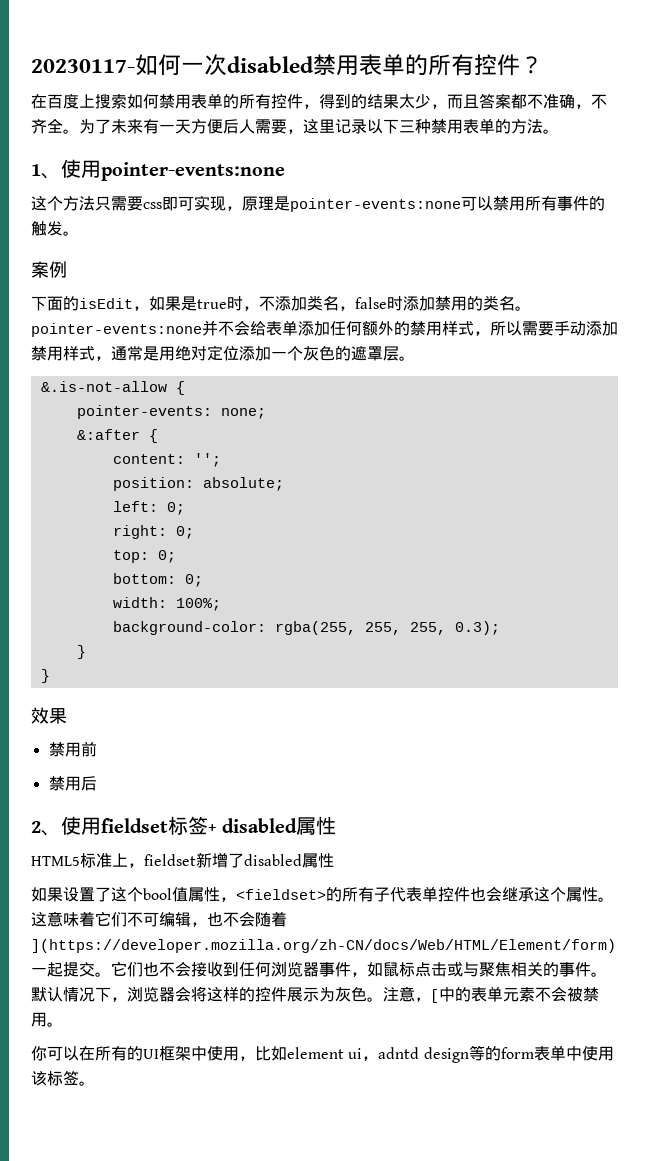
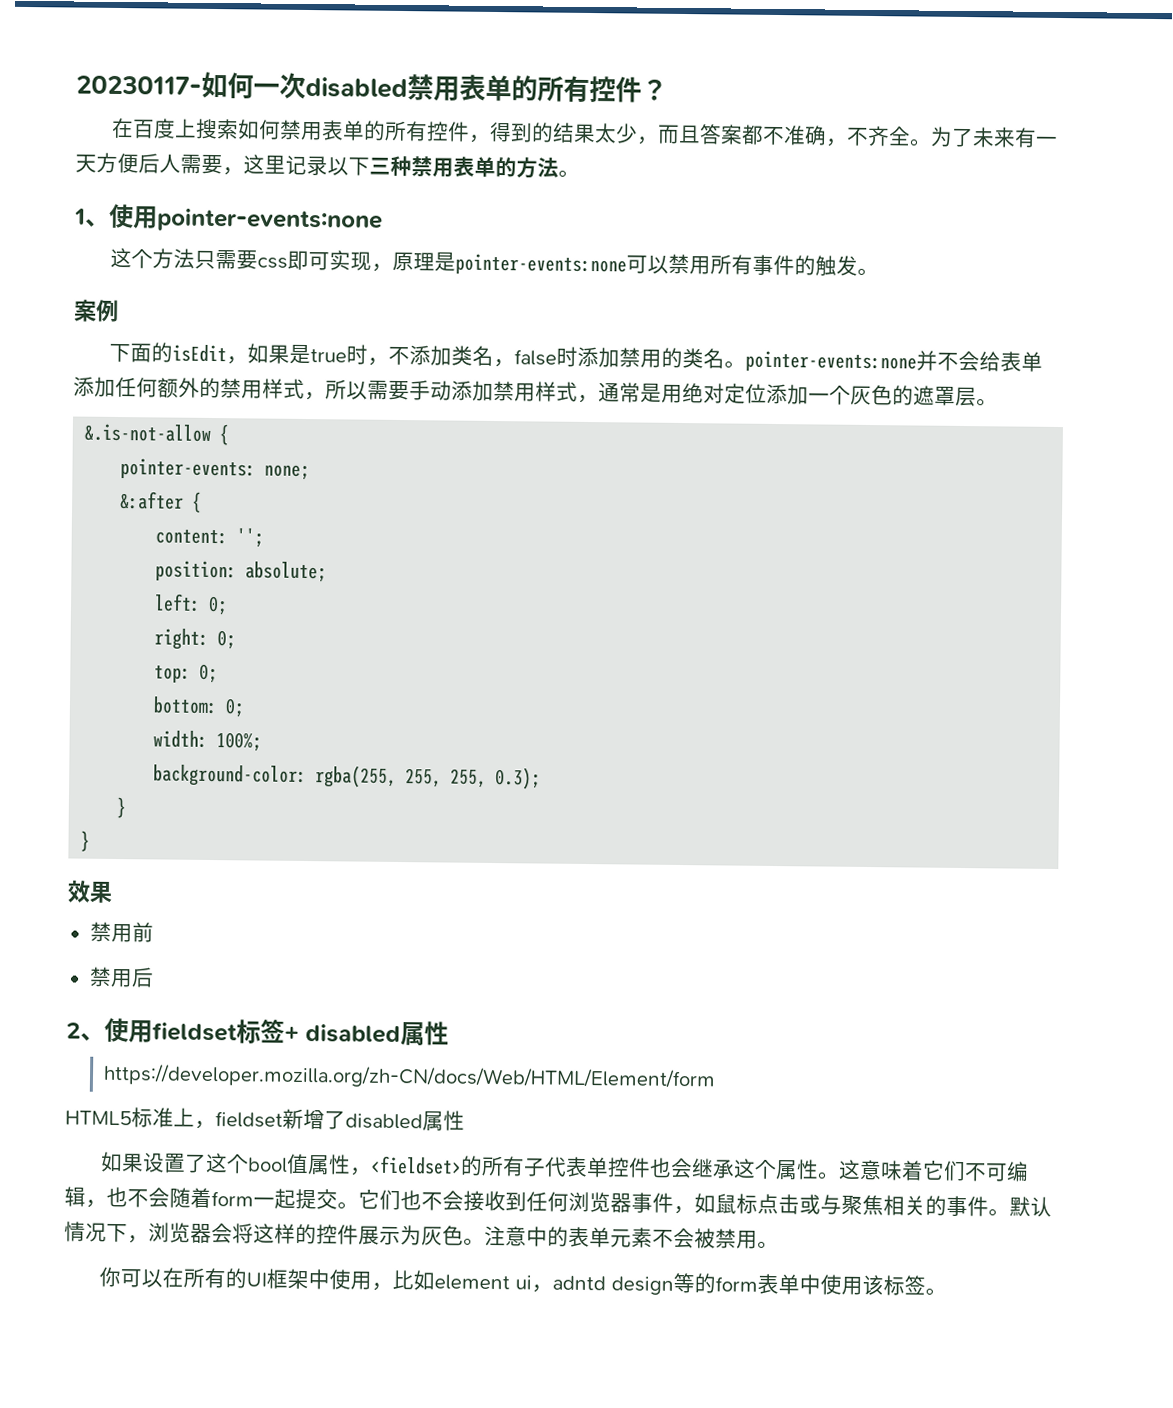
+ https://developer.mozilla.org/zh-CN/docs/Web/HTML/Element/form
- 这意味着它们不可编辑，也不会随着](https://developer.mozilla.org/zh-CN/docs/Web/HTML/Element/form)一起提交。
+ 这意味着它们不可编辑，也不会随着form一起提交。
- 注意，[中的表单元素不会被禁用。
+ 注意中的表单元素不会被禁用。

